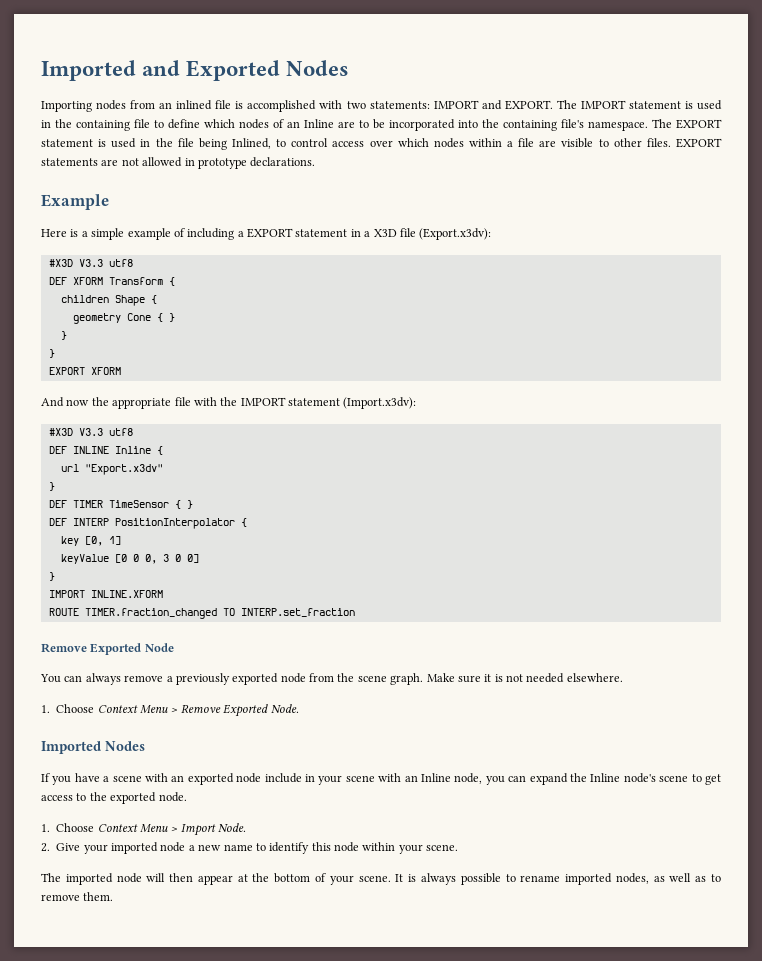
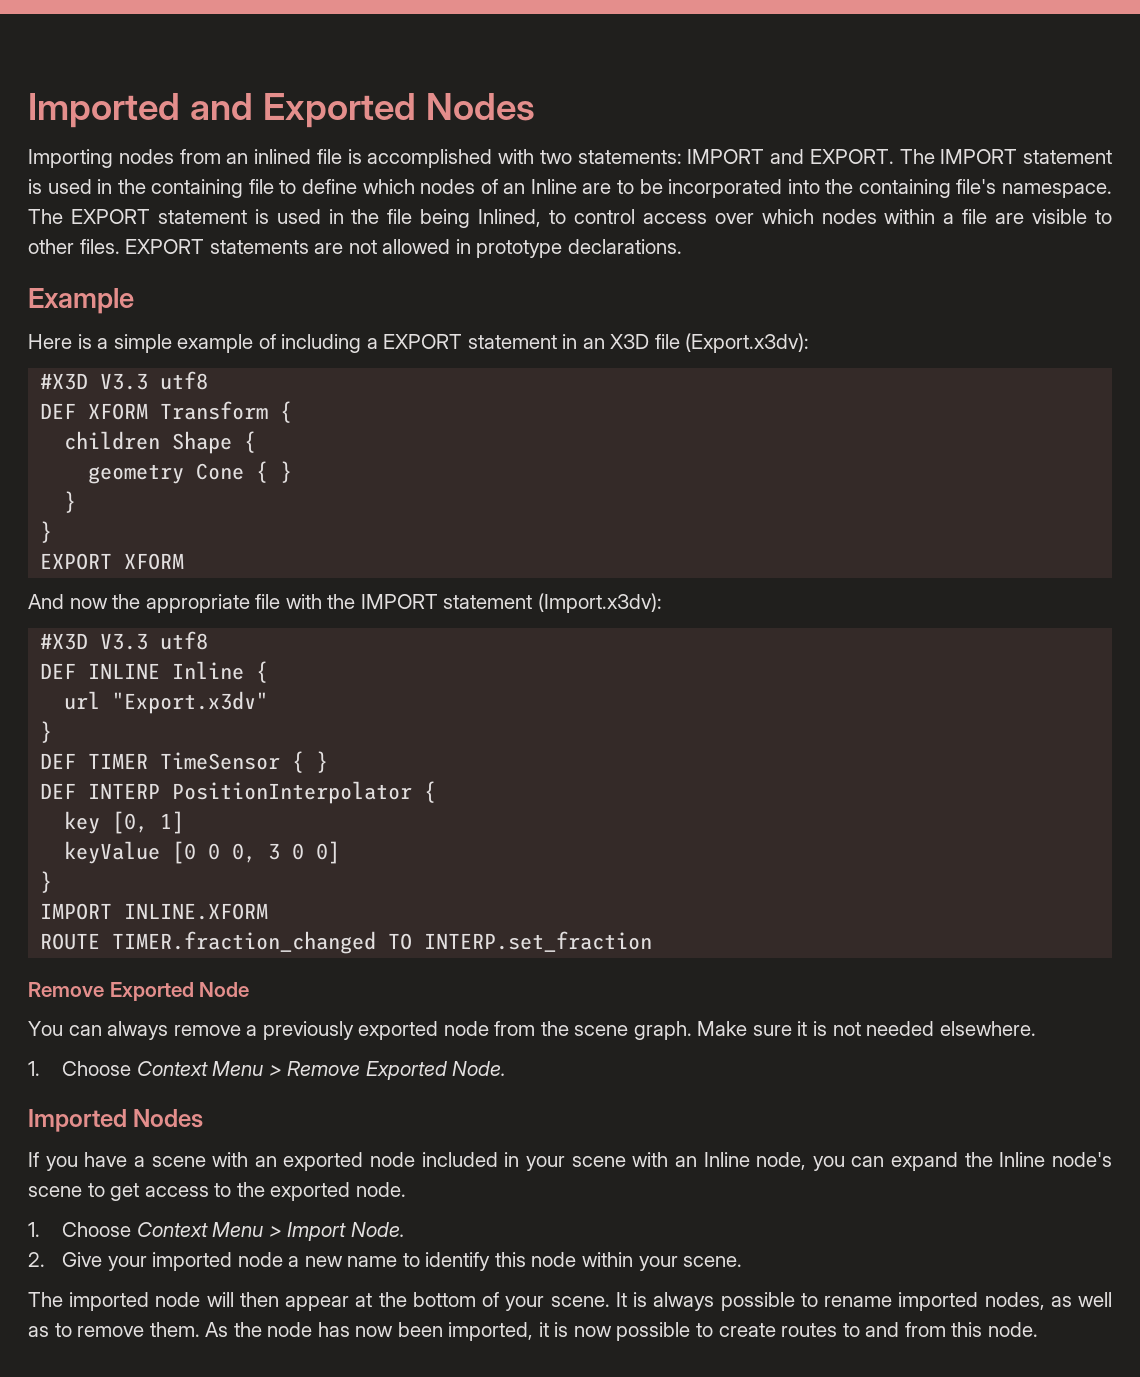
- Here is a simple example of including a EXPORT statement in a X3D file (Export.x3dv):
+ Here is a simple example of including a EXPORT statement in an X3D file (Export.x3dv):
- If you have a scene with an exported node include in your scene with an Inline node, you can expand the Inline node's scene to get access to the exported node.
+ If you have a scene with an exported node included in your scene with an Inline node, you can expand the Inline node's scene to get access to the exported node.
+ As the node has now been imported, it is now possible to create routes to and from this node.

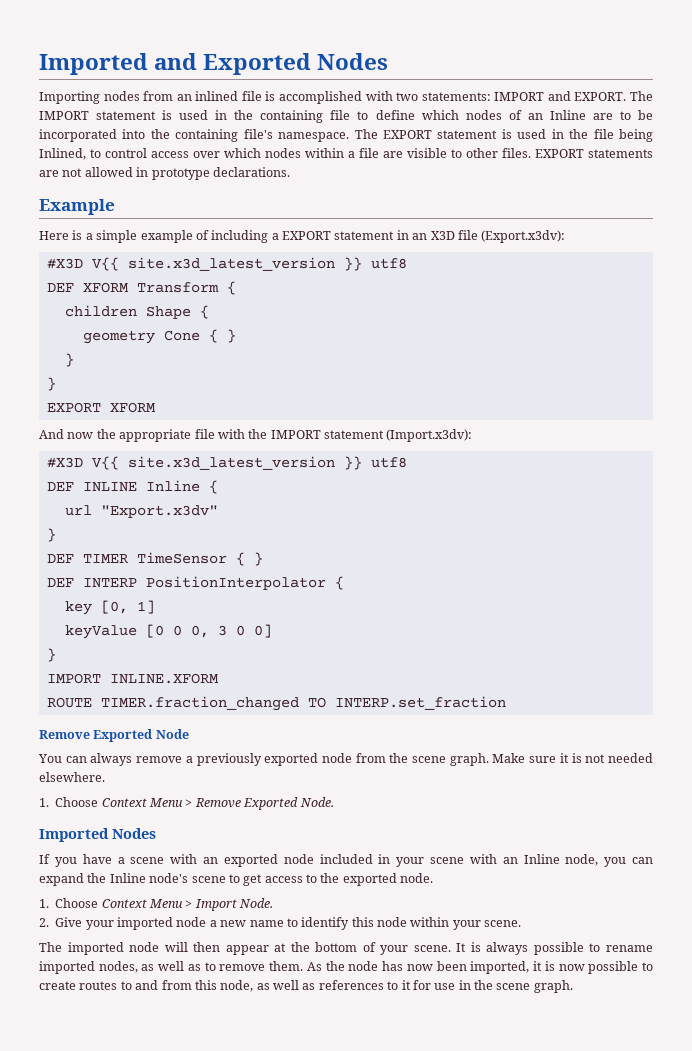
  Here is a simple example of including a EXPORT statement in an X3D file (Export.x3dv):
- #X3D V3.3 utf8
+ #X3D V{{ site.x3d_latest_version }} utf8
  And now the appropriate file with the IMPORT statement (Import.x3dv):
- #X3D V3.3 utf8
+ #X3D V{{ site.x3d_latest_version }} utf8
- As the node has now been imported, it is now possible to create routes to and from this node.
+ As the node has now been imported, it is now possible to create routes to and from this node, as well as references to it for use in the scene graph.

